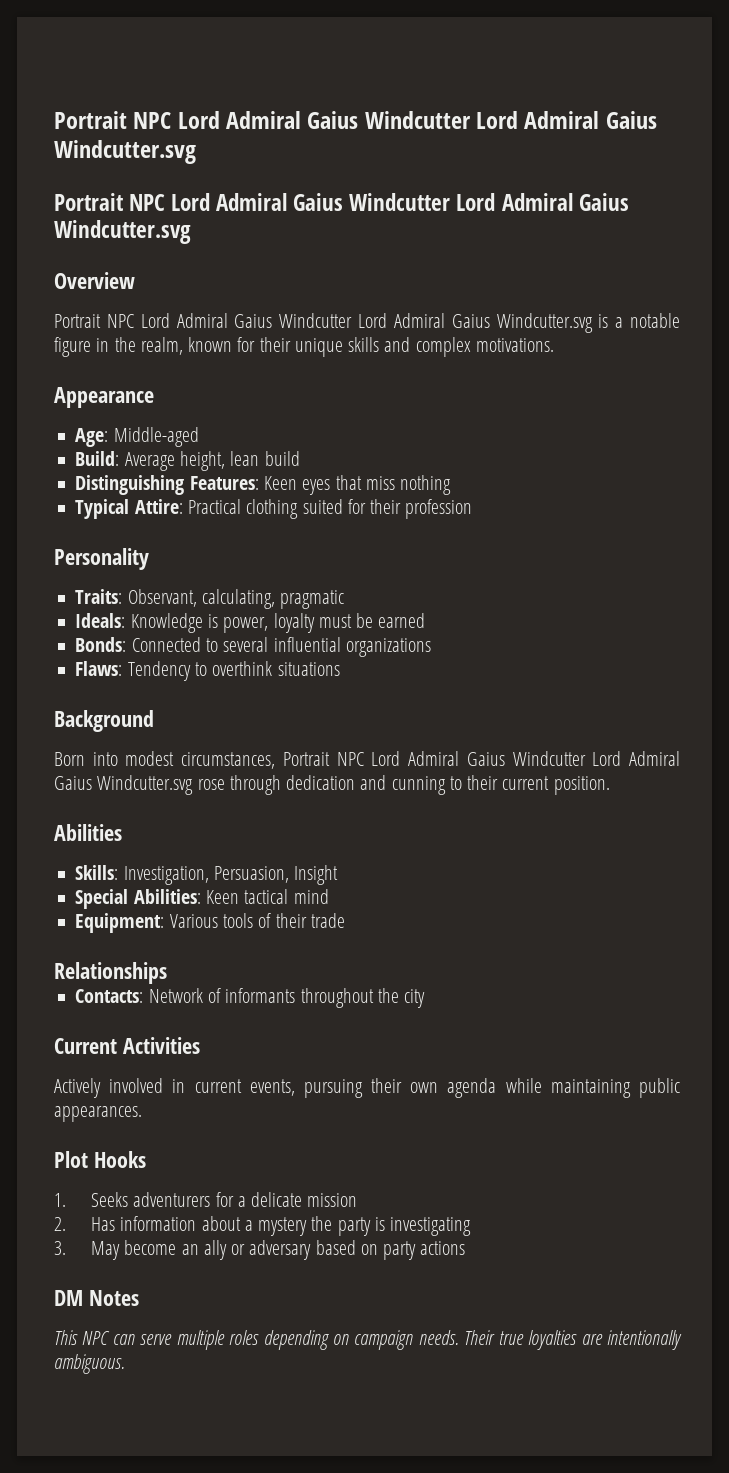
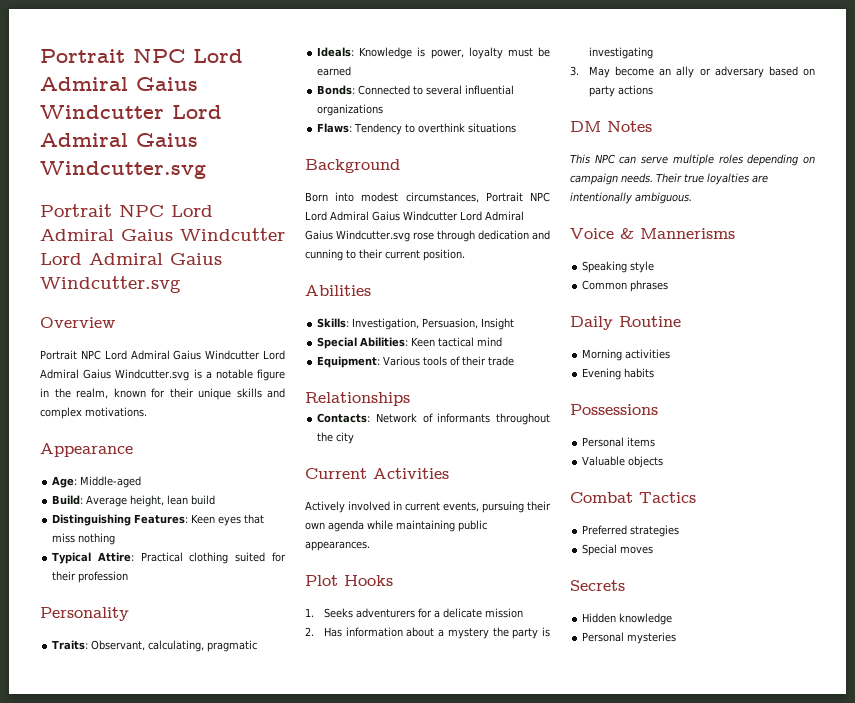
+ Voice & Mannerisms
+ Speaking style
+ Common phrases
+ Daily Routine
+ Morning activities
+ Evening habits
+ Possessions
+ Personal items
+ Valuable objects
+ Combat Tactics
+ Preferred strategies
+ Special moves
+ Secrets
+ Hidden knowledge
+ Personal mysteries

